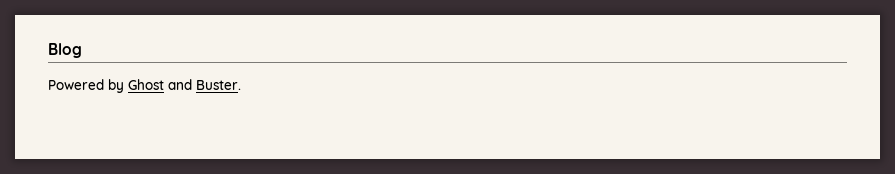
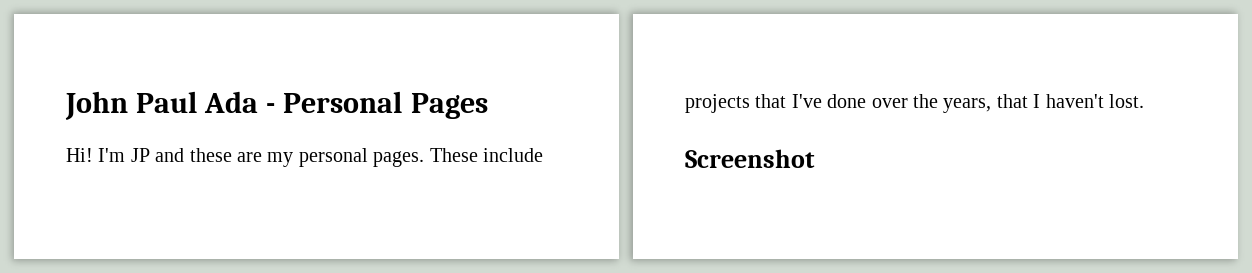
- Blog
- Powered by Ghost and Buster.
+ John Paul Ada - Personal Pages
+ Hi! I'm JP and these are my personal pages. These include projects that I've done over the years, that I haven't lost.
+ Screenshot

